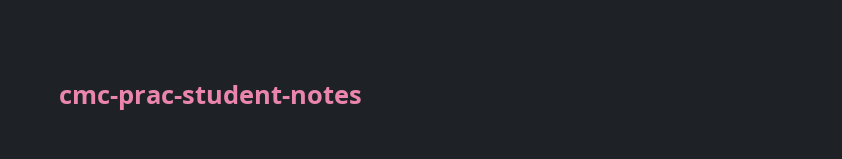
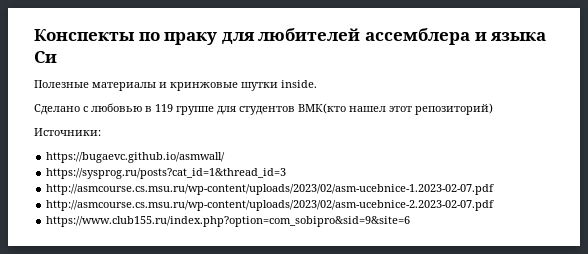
- cmc-prac-student-notes
+ Конспекты по праку для любителей ассемблера и языка Си
+ Полезные материалы и кринжовые шутки inside.
+ Сделано с любовью в 119 группе для студентов ВМК(кто нашел этот репозиторий)
+ Источники:
+ https://bugaevc.github.io/asmwall/
+ https://sysprog.ru/posts?cat_id=1&thread_id=3
+ http://asmcourse.cs.msu.ru/wp-content/uploads/2023/02/asm-ucebnice-1.2023-02-07.pdf
+ http://asmcourse.cs.msu.ru/wp-content/uploads/2023/02/asm-ucebnice-2.2023-02-07.pdf
+ https://www.club155.ru/index.php?option=com_sobipro&sid=9&site=6

